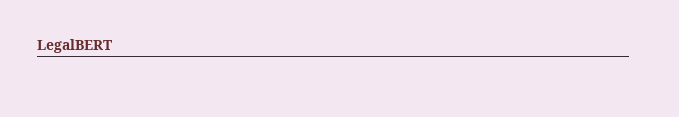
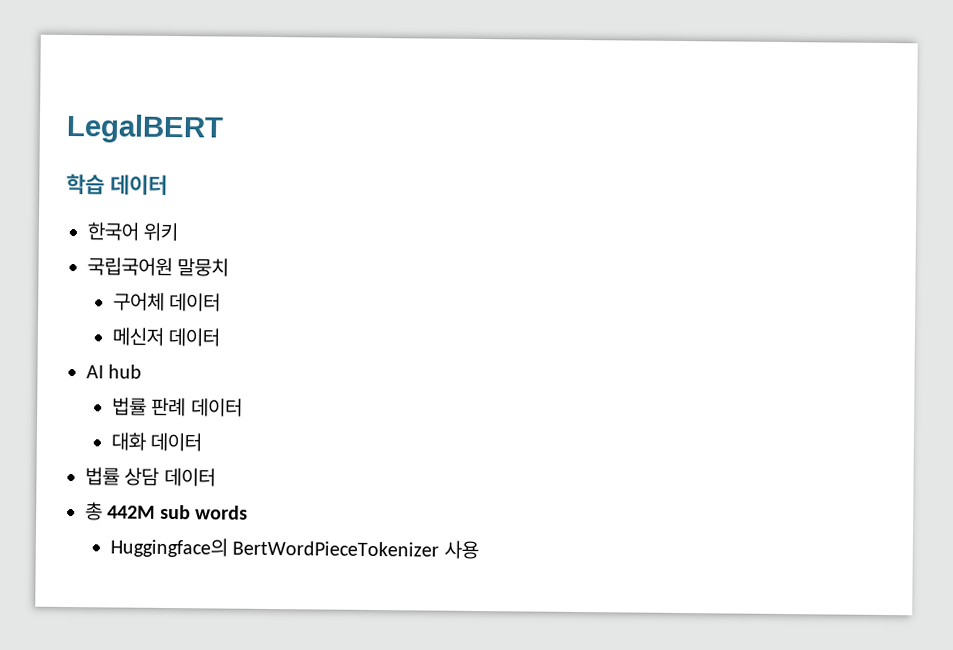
+ 학습 데이터
+ 한국어 위키
+ 국립국어원 말뭉치
+ 구어체 데이터
+ 메신저 데이터
+ AI hub
+ 법률 판례 데이터
+ 대화 데이터
+ 법률 상담 데이터
+ 총 442M sub words
+ Huggingface의 BertWordPieceTokenizer 사용

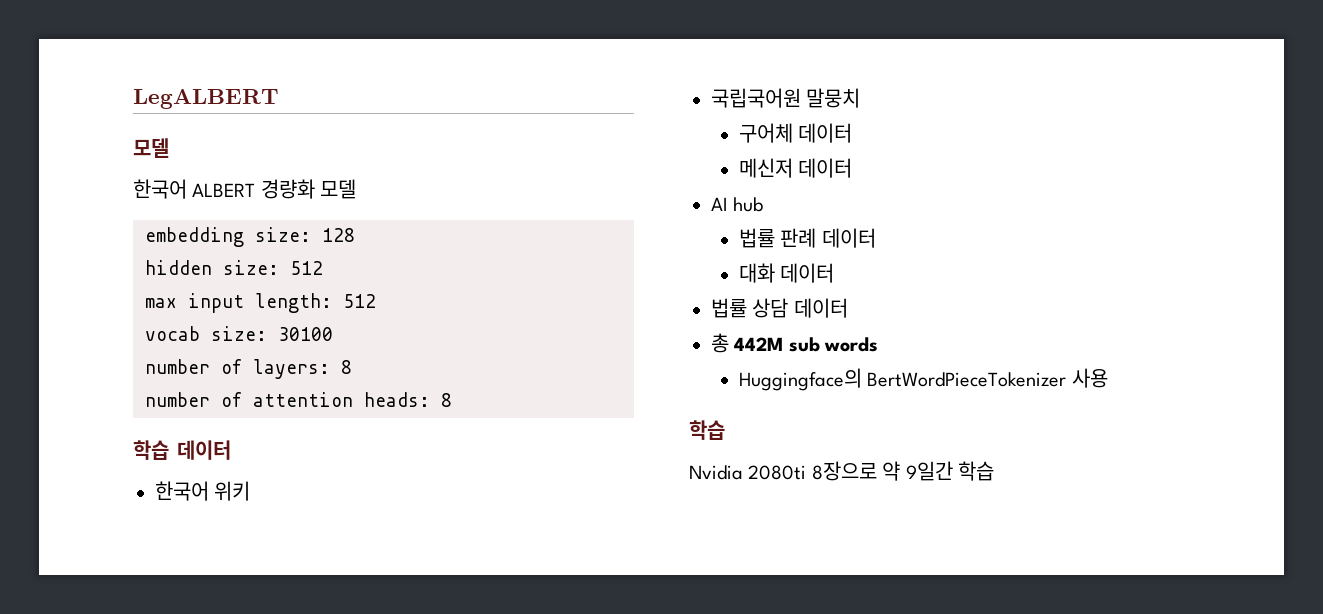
- LegalBERT
+ LegALBERT
+ 모델
+ 한국어 ALBERT 경량화 모델
+ embedding size: 128
+ hidden size: 512
+ max input length: 512
+ vocab size: 30100
+ number of layers: 8
+ number of attention heads: 8
  Huggingface의 BertWordPieceTokenizer 사용
+ 학습
+ Nvidia 2080ti 8장으로 약 9일간 학습

